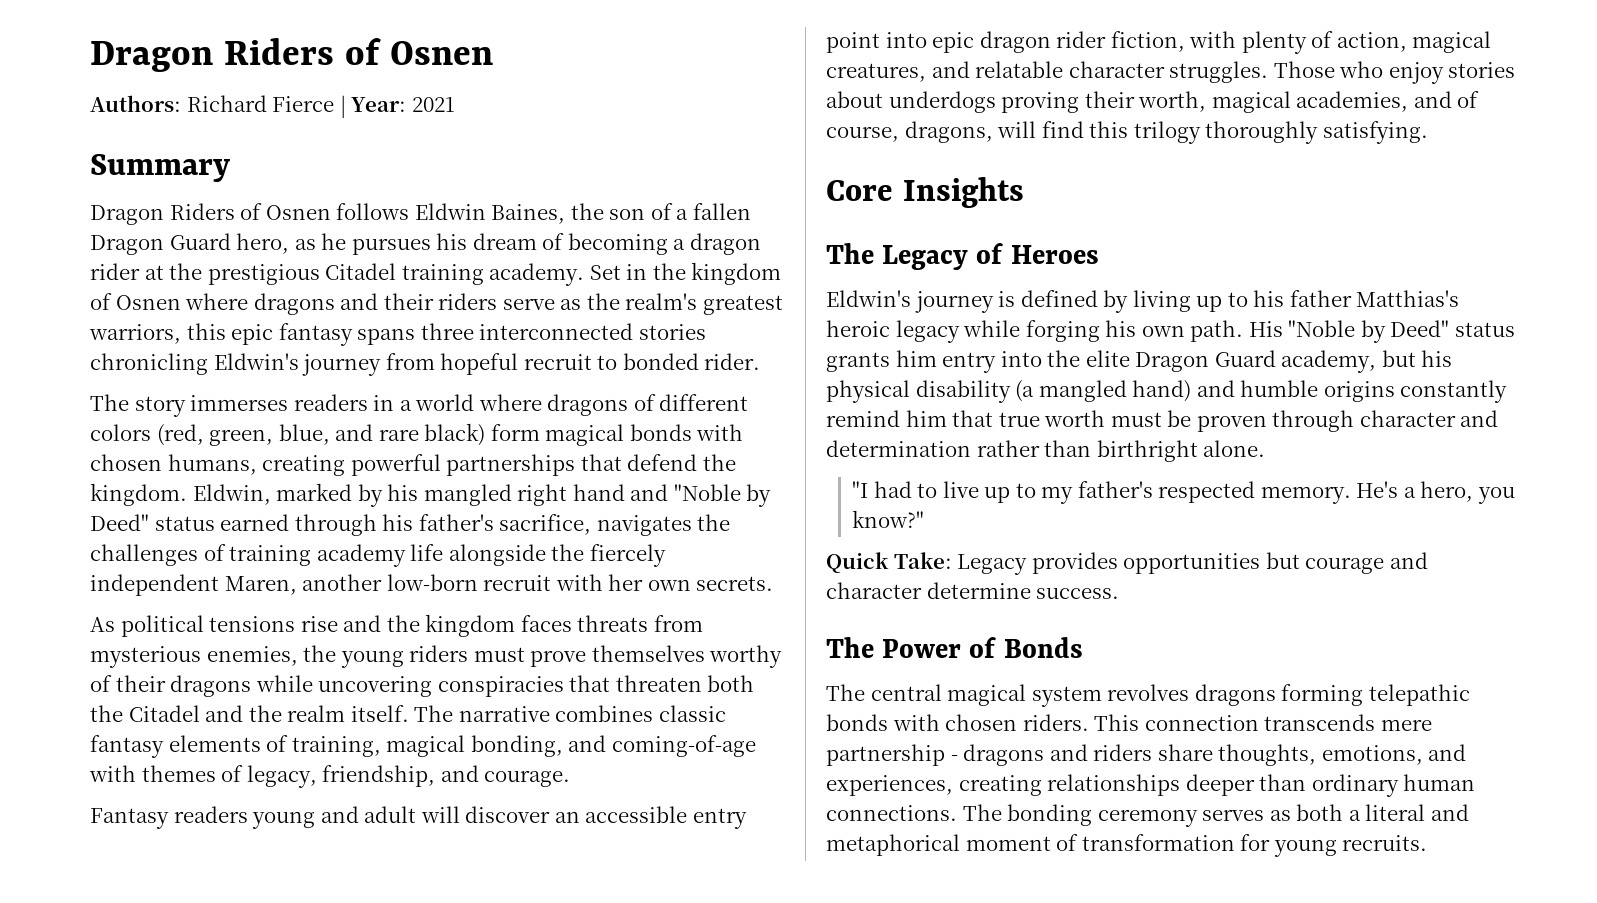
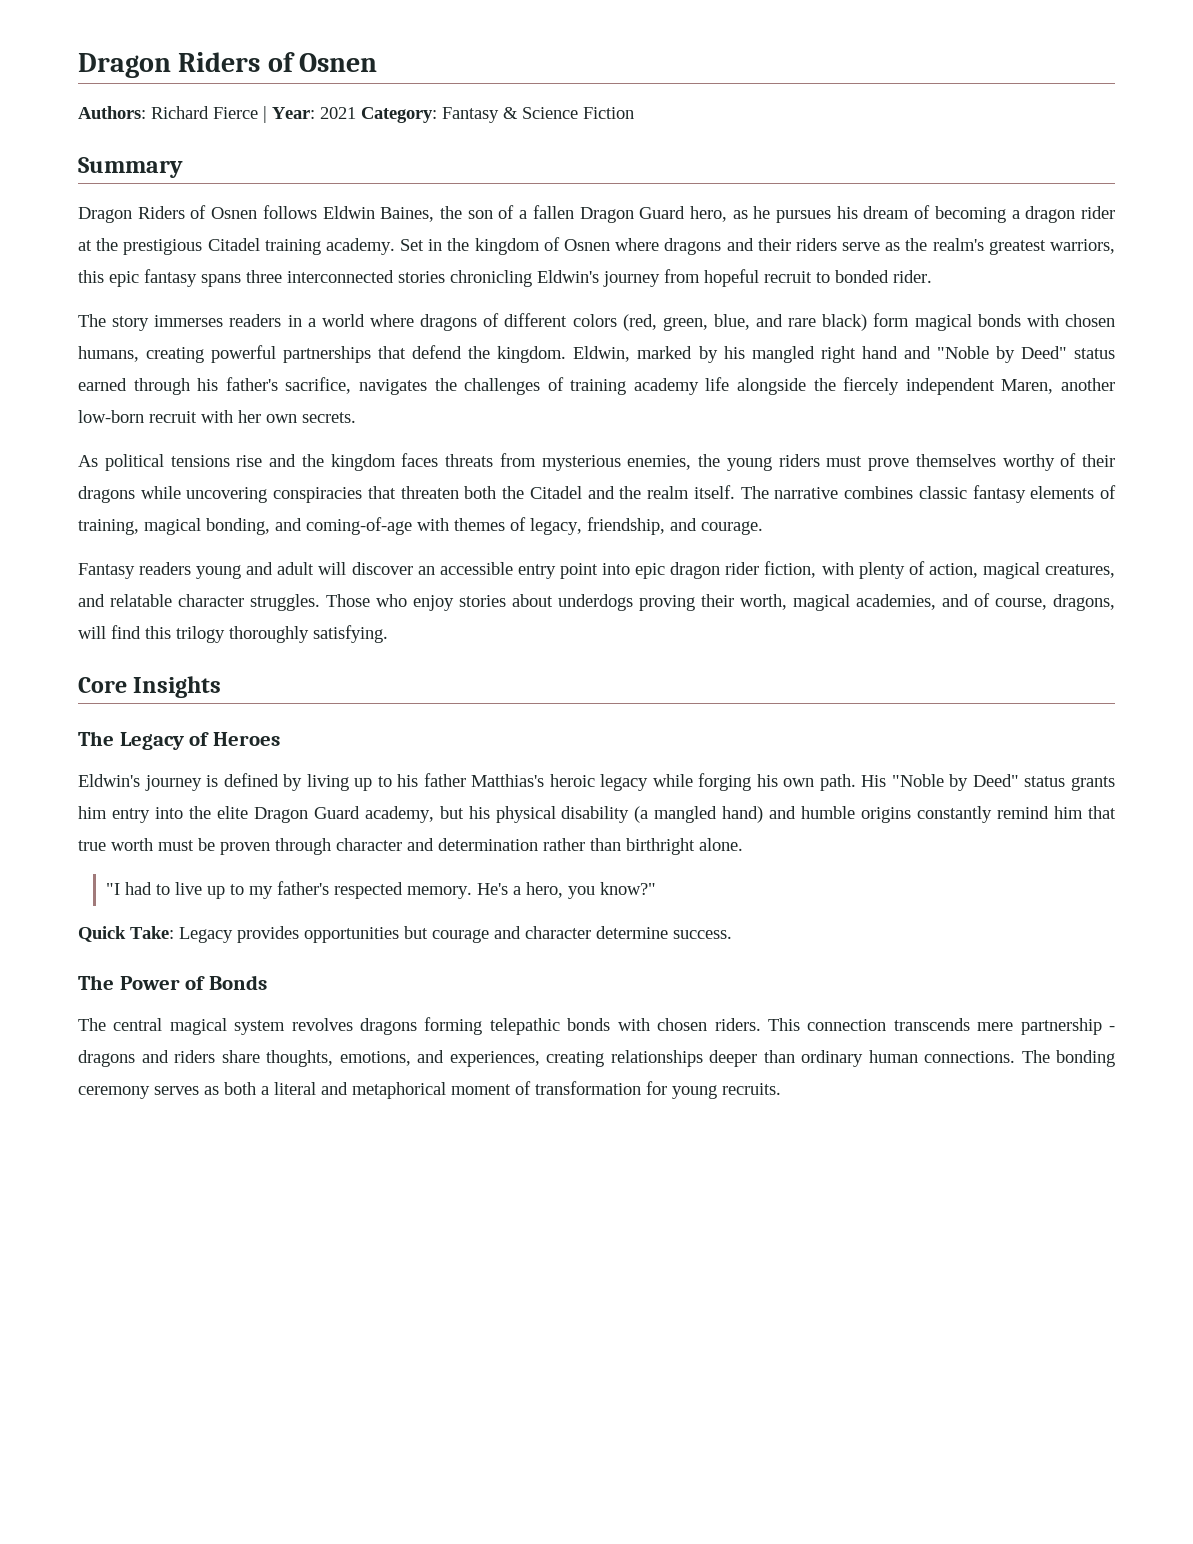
- Authors: Richard Fierce | Year: 2021
+ Authors: Richard Fierce | Year: 2021 Category: Fantasy & Science Fiction

